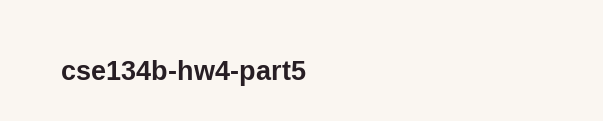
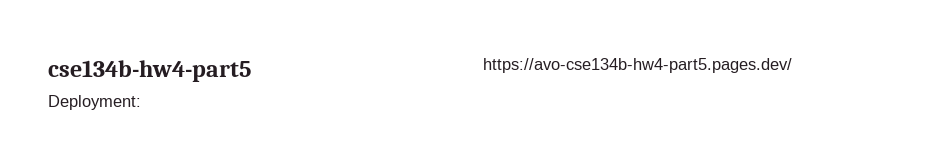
+ Deployment: https://avo-cse134b-hw4-part5.pages.dev/

